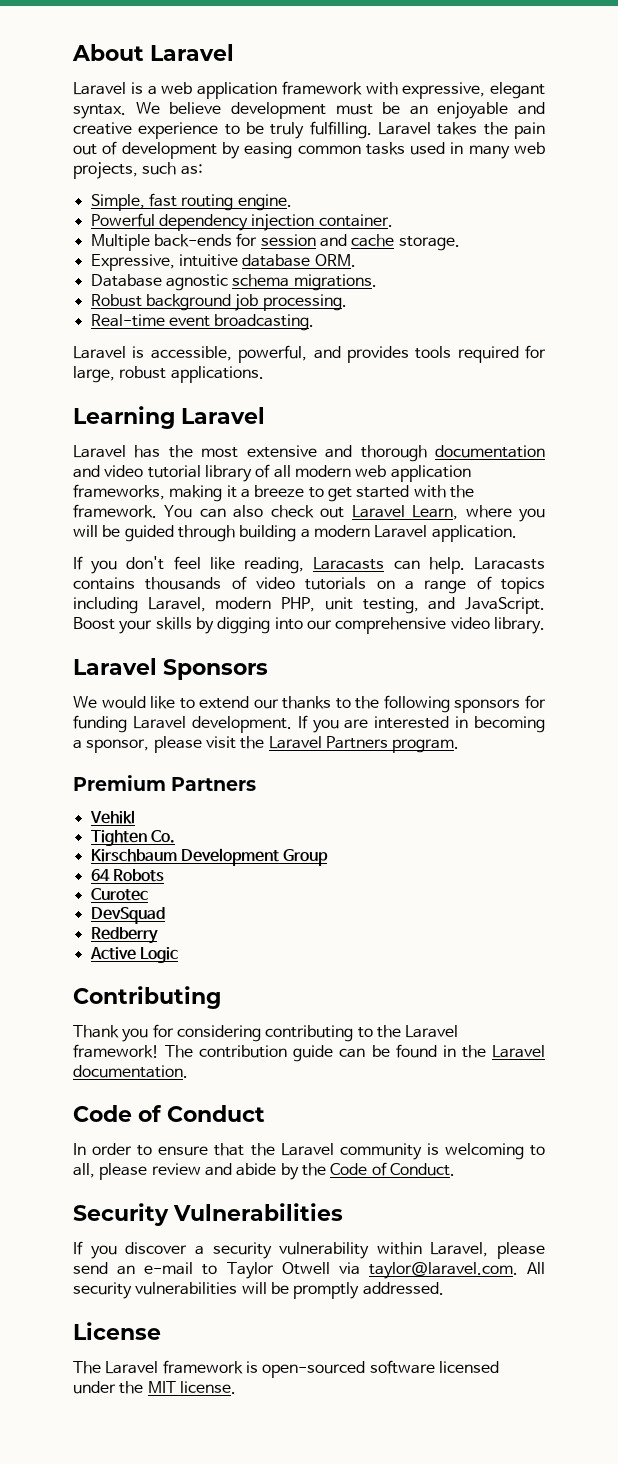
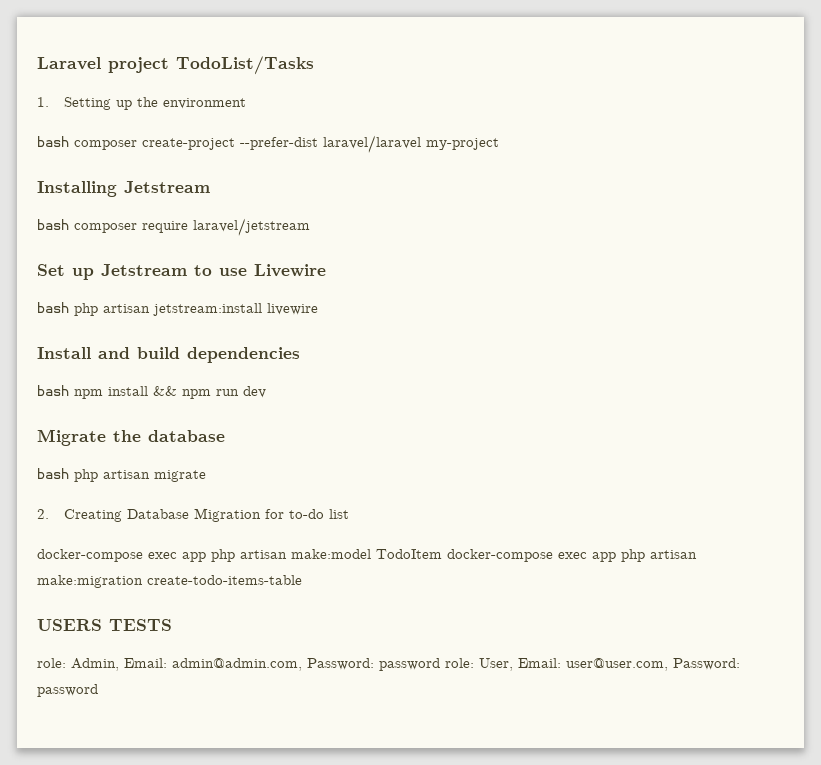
- About Laravel
- Laravel is a web application framework with expressive, elegant syntax. We believe development must be an enjoyable and creative experience to be truly fulfilling. Laravel takes the pain out of development by easing common tasks used in many web projects, such as:
- Simple, fast routing engine.
- Powerful dependency injection container.
- Multiple back-ends for session and cache storage.
- Expressive, intuitive database ORM.
- Database agnostic schema migrations.
- Robust background job processing.
- Real-time event broadcasting.
- Laravel is accessible, powerful, and provides tools required for large, robust applications.
- Learning Laravel
- Laravel has the most extensive and thorough documentation and video tutorial library of all modern web application frameworks, making it a breeze to get started with the framework. You can also check out Laravel Learn, where you will be guided through building a modern Laravel application.
- If you don't feel like reading, Laracasts can help. Laracasts contains thousands of video tutorials on a range of topics including Laravel, modern PHP, unit testing, and JavaScript. Boost your skills by digging into our comprehensive video library.
- Laravel Sponsors
- We would like to extend our thanks to the following sponsors for funding Laravel development. If you are interested in becoming a sponsor, please visit the Laravel Partners program.
- Premium Partners
- Vehikl
- Tighten Co.
- Kirschbaum Development Group
- 64 Robots
- Curotec
- DevSquad
- Redberry
- Active Logic
- Contributing
- Thank you for considering contributing to the Laravel framework! The contribution guide can be found in the Laravel documentation.
- Code of Conduct
- In order to ensure that the Laravel community is welcoming to all, please review and abide by the Code of Conduct.
- Security Vulnerabilities
- If you discover a security vulnerability within Laravel, please send an e-mail to Taylor Otwell via taylor@laravel.com. All security vulnerabilities will be promptly addressed.
- License
- The Laravel framework is open-sourced software licensed under the MIT license.
+ Laravel project TodoList/Tasks
+ 1. Setting up the environment
+ bash composer create-project --prefer-dist laravel/laravel my-project
+ Installing Jetstream
+ bash composer require laravel/jetstream
+ Set up Jetstream to use Livewire
+ bash php artisan jetstream:install livewire
+ Install and build dependencies
+ bash npm install && npm run dev
+ Migrate the database
+ bash php artisan migrate
+ 2. Creating Database Migration for to-do list
+ docker-compose exec app php artisan make:model TodoItem docker-compose exec app php artisan make:migration create-todo-items-table
+ USERS TESTS
+ role: Admin, Email: admin@admin.com, Password: password role: User, Email: user@user.com, Password: password

